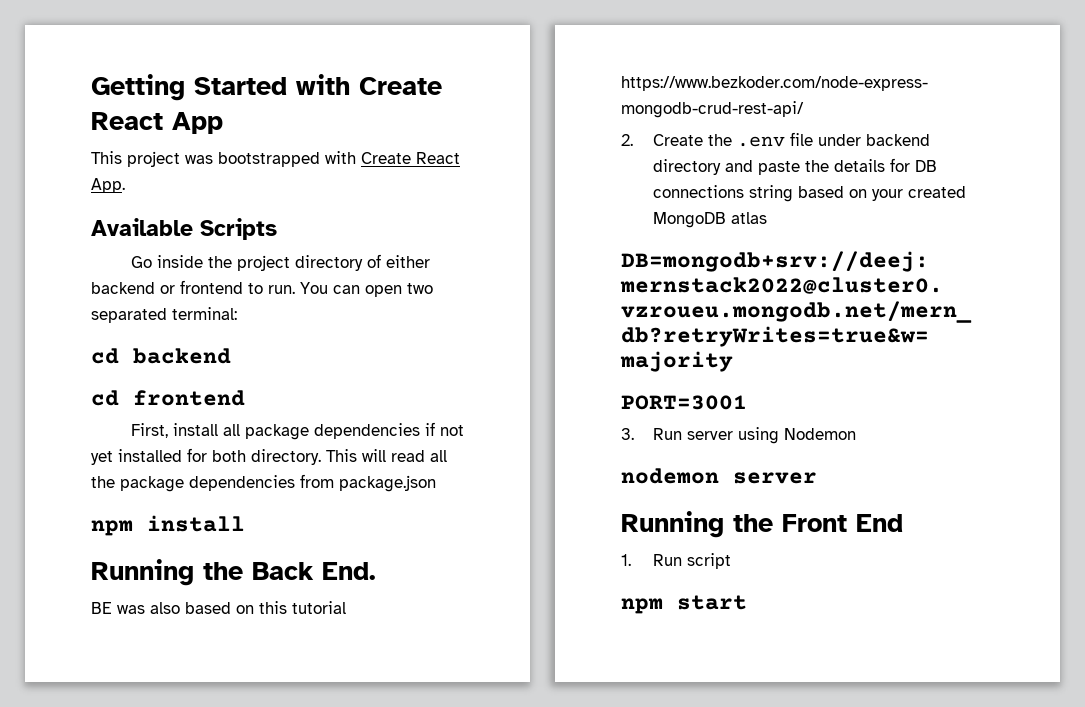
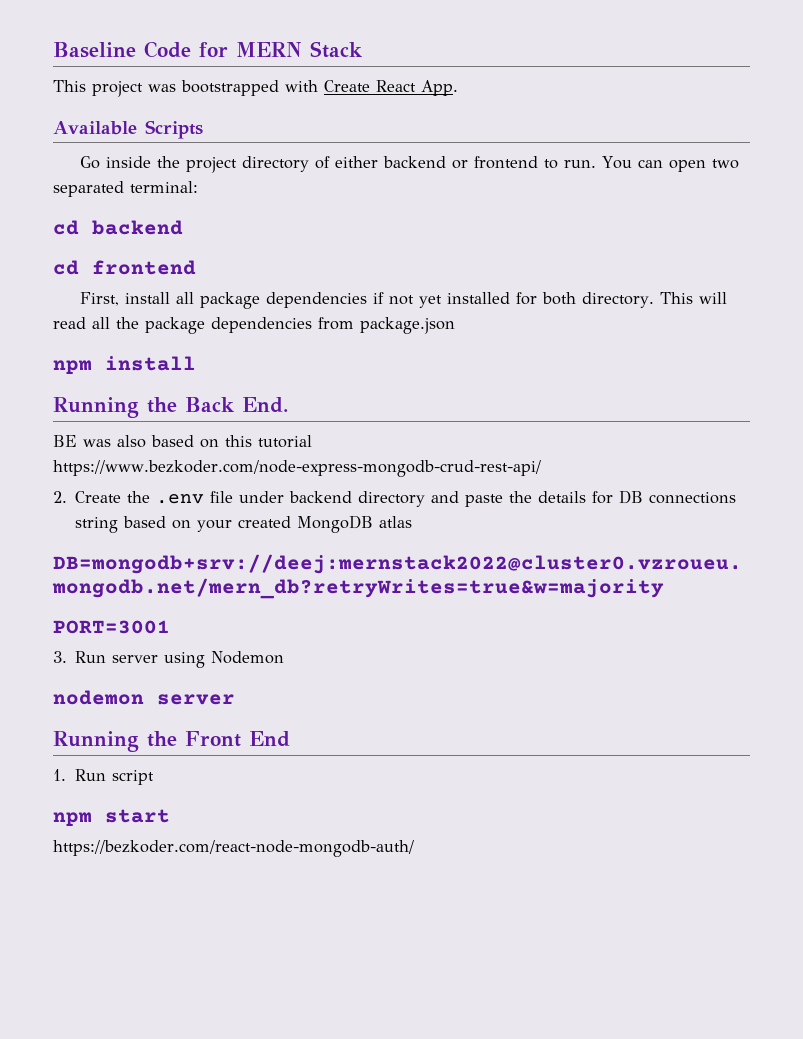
- Getting Started with Create React App
+ Baseline Code for MERN Stack
+ https://bezkoder.com/react-node-mongodb-auth/

